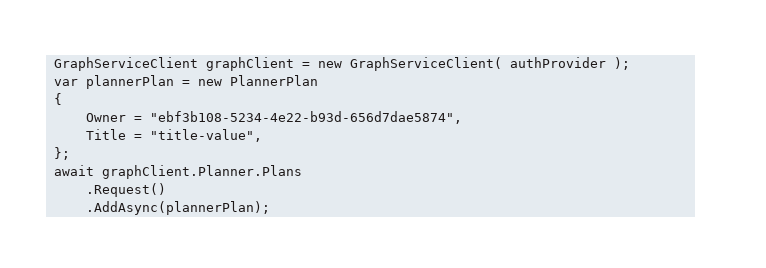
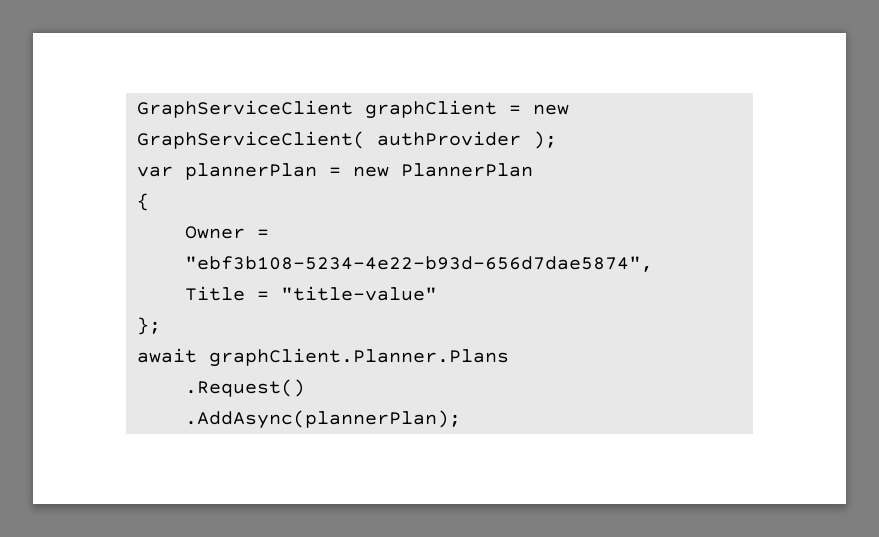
- Title = "title-value",
+ Title = "title-value"

